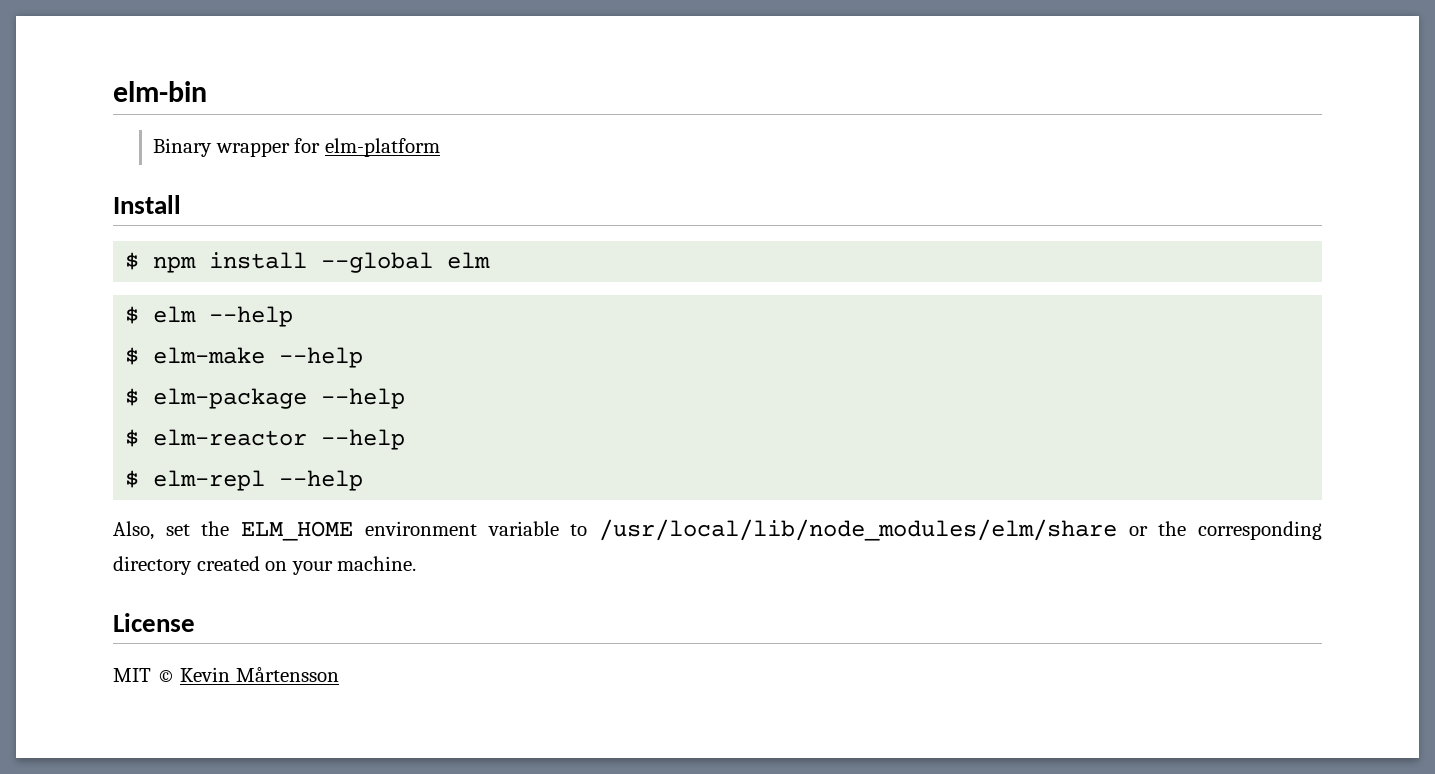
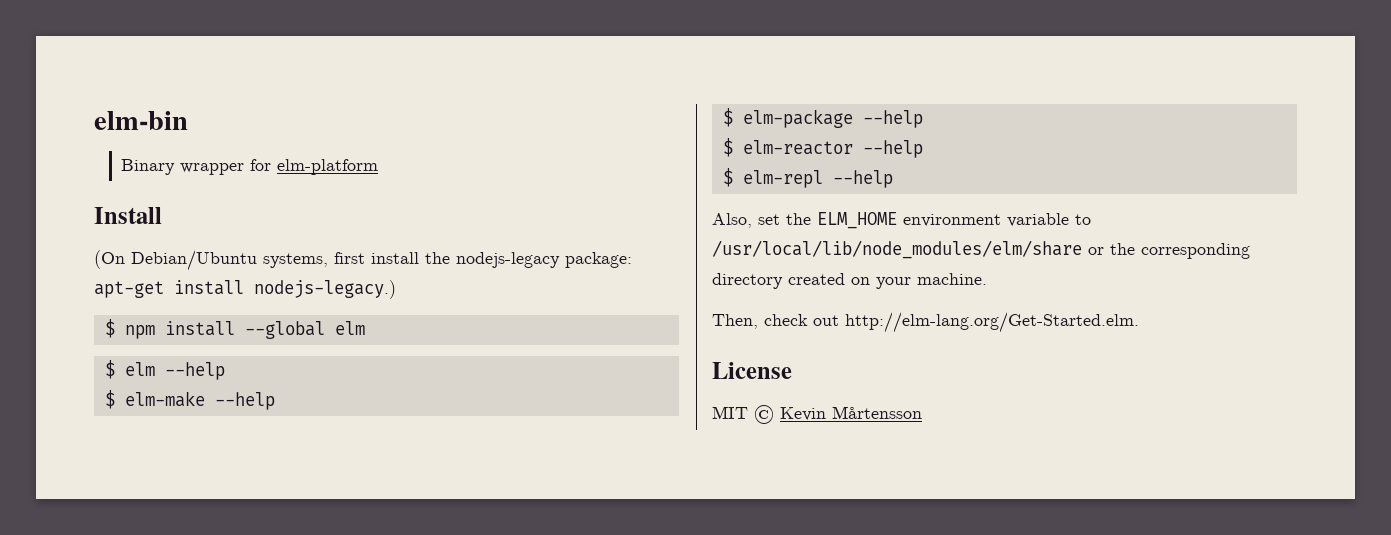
+ (On Debian/Ubuntu systems, first install the nodejs-legacy package: apt-get install nodejs-legacy.)
+ Then, check out http://elm-lang.org/Get-Started.elm.

